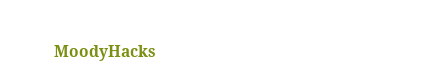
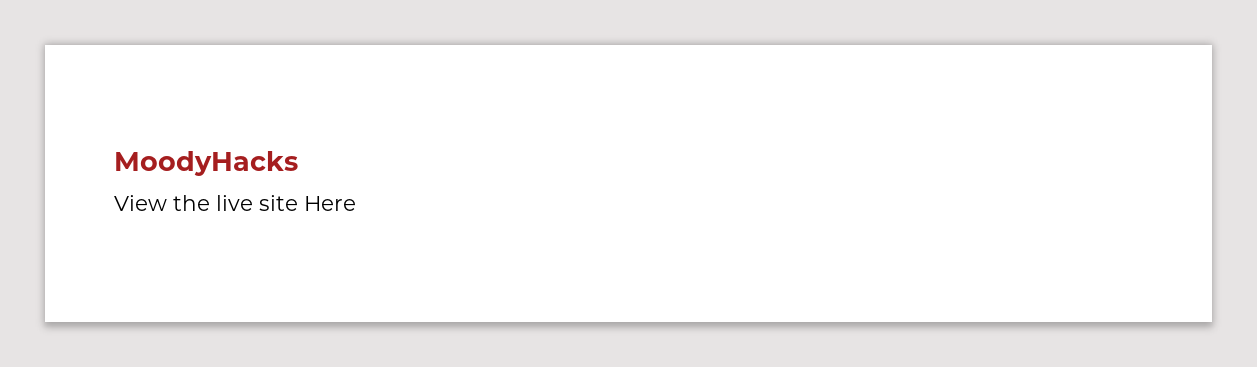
+ View the live site Here

